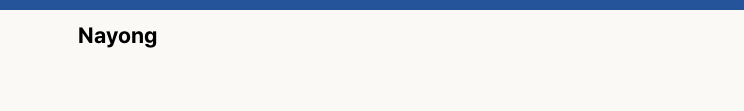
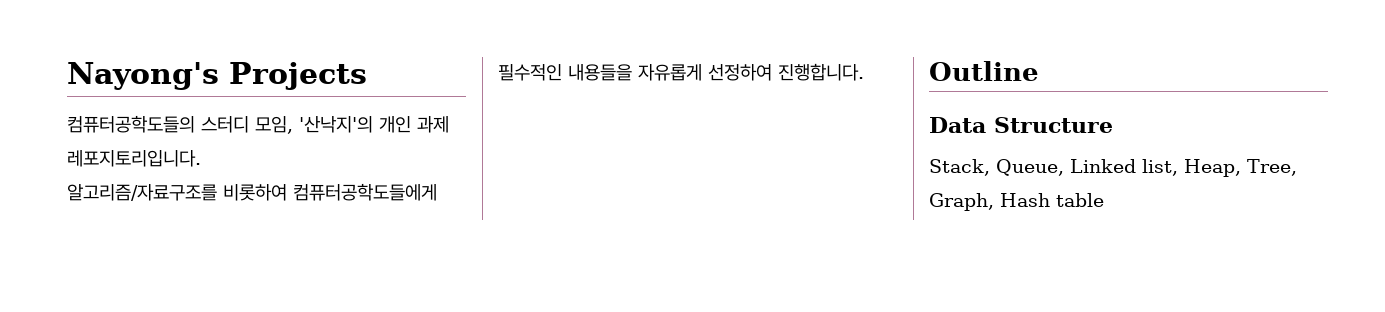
- Nayong
+ Nayong's Projects
+ 컴퓨터공학도들의 스터디 모임, '산낙지'의 개인 과제 레포지토리입니다.
+ 알고리즘/자료구조를 비롯하여 컴퓨터공학도들에게 필수적인 내용들을 자유롭게 선정하여 진행합니다.
+ Outline
+ Data Structure
+ Stack, Queue, Linked list, Heap, Tree, Graph, Hash table

